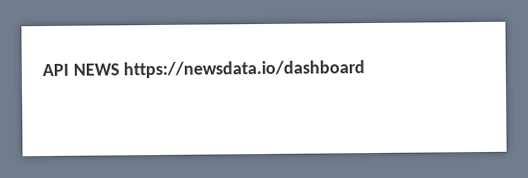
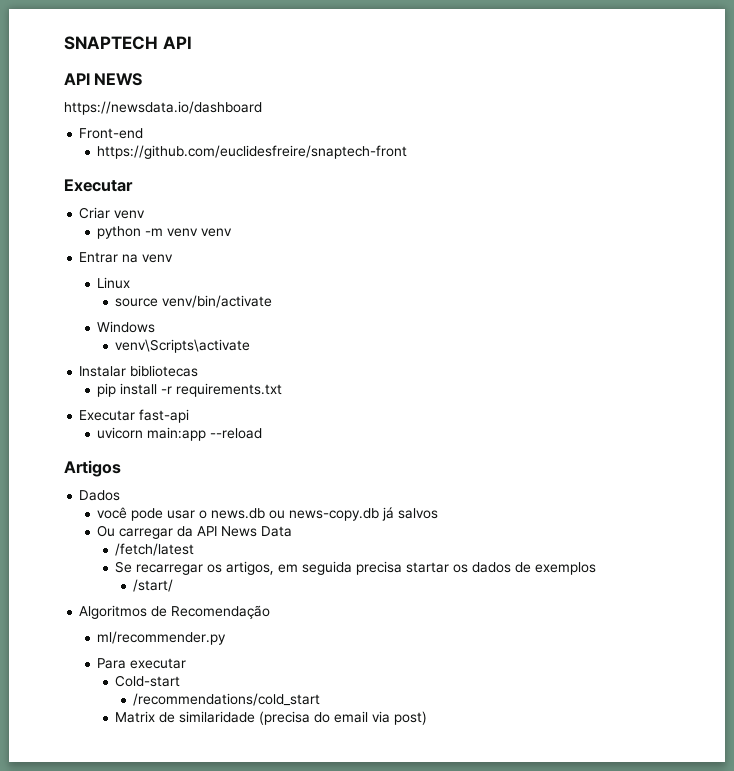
+ SNAPTECH API
- API NEWS https://newsdata.io/dashboard
+ API NEWS
+ https://newsdata.io/dashboard
+ Front-end
+ https://github.com/euclidesfreire/snaptech-front
+ Executar
+ Criar venv
+ python -m venv venv
+ Entrar na venv
+ Linux
+ source venv/bin/activate
+ Windows
+ venv\Scripts\activate
+ Instalar bibliotecas
+ pip install -r requirements.txt
+ Executar fast-api
+ uvicorn main:app --reload
+ Artigos
+ Dados
+ você pode usar o news.db ou news-copy.db já salvos
+ Ou carregar da API News Data
+ /fetch/latest
+ Se recarregar os artigos, em seguida precisa startar os dados de exemplos
+ /start/
+ Algoritmos de Recomendação
+ ml/recommender.py
+ Para executar
+ Cold-start
+ /recommendations/cold_start
+ Matrix de similaridade (precisa do email via post)

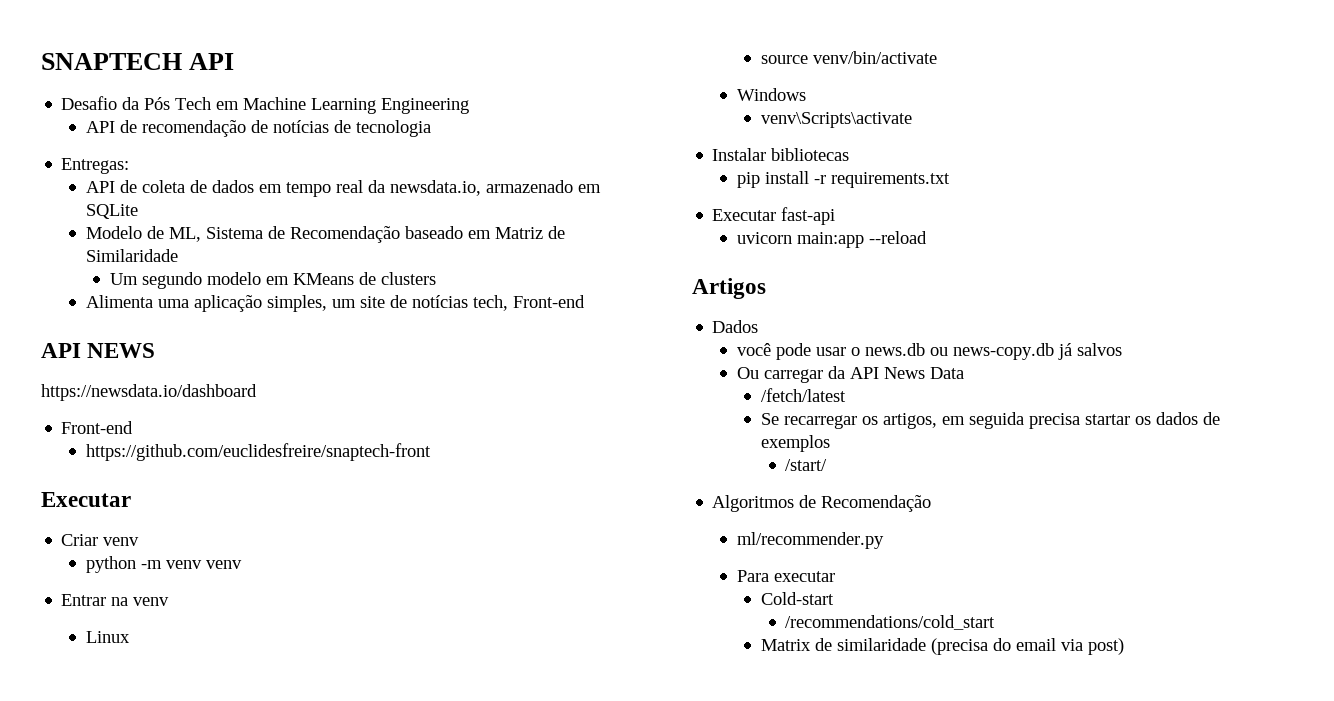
+ Desafio da Pós Tech em Machine Learning Engineering
+ API de recomendação de notícias de tecnologia
+ Entregas:
+ API de coleta de dados em tempo real da newsdata.io, armazenado em SQLite
+ Modelo de ML, Sistema de Recomendação baseado em Matriz de Similaridade
+ Um segundo modelo em KMeans de clusters
+ Alimenta uma aplicação simples, um site de notícias tech, Front-end

